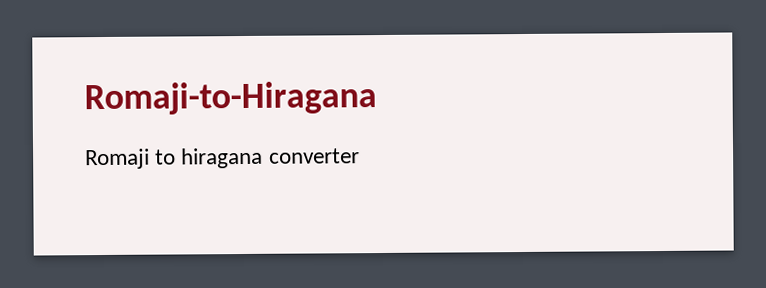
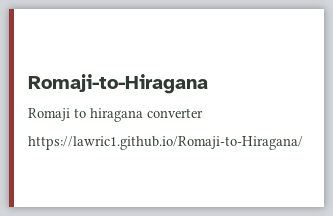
+ https://lawric1.github.io/Romaji-to-Hiragana/

